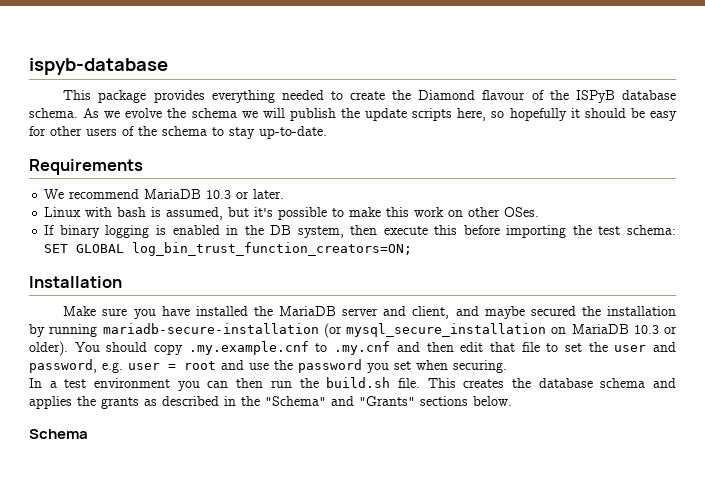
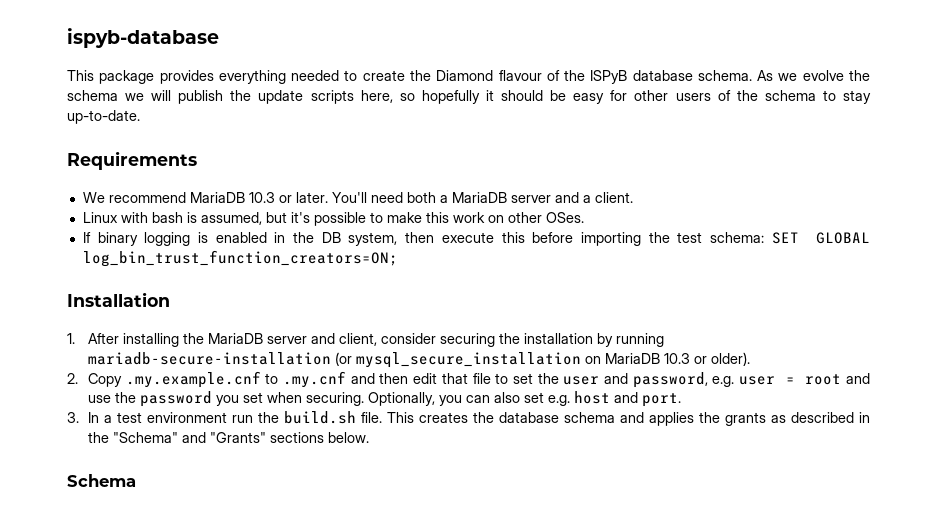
+ You'll need both a MariaDB server and a client.
- Make sure you have installed the MariaDB server and client, and maybe secured the installation by running mariadb-secure-installation (or mysql_secure_installation on MariaDB 10.3 or older). You should copy .my.example.cnf to .my.cnf and then edit that file to set the user and password, e.g. user = root and use the password you set when securing.
- In a test environment you can then run the build.sh file.
+ 1. After installing the MariaDB server and client, consider securing the installation by running mariadb-secure-installation (or mysql_secure_installation on MariaDB 10.3 or older).
+ 2. Copy .my.example.cnf to .my.cnf and then edit that file to set the user and password, e.g. user = root and use the password you set when securing. Optionally, you can also set e.g. host and port.
+ 3. In a test environment run the build.sh file.

